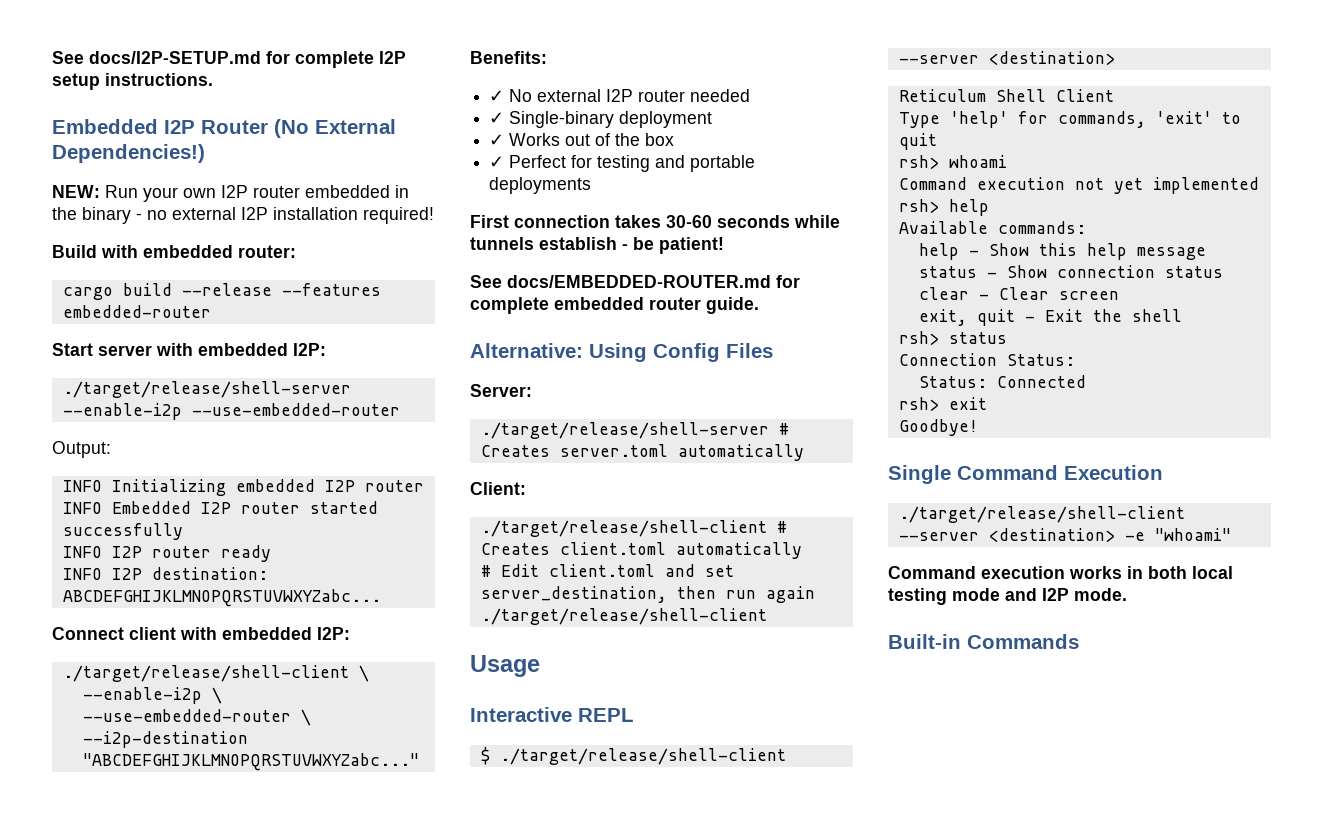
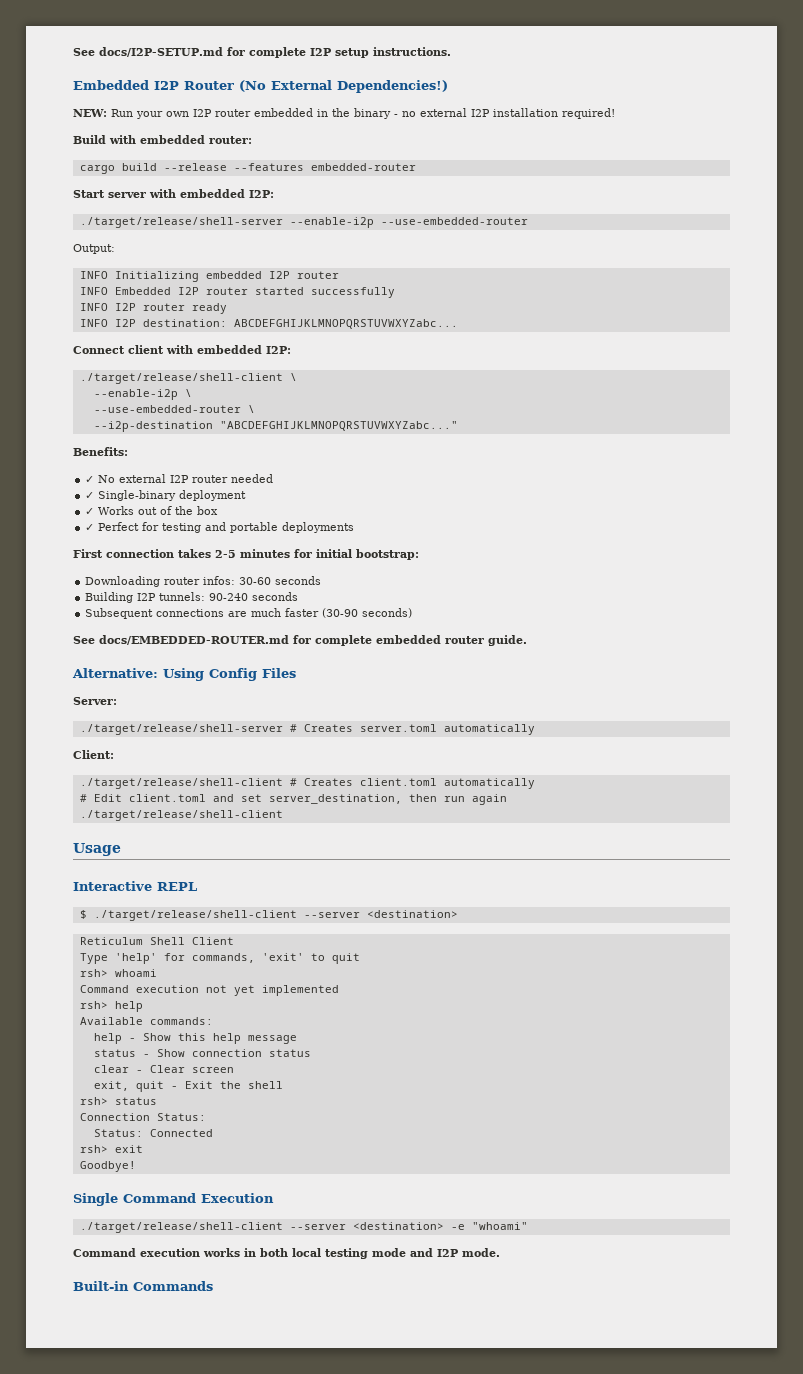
- First connection takes 30-60 seconds while tunnels establish - be patient!
+ First connection takes 2-5 minutes for initial bootstrap:
+ Downloading router infos: 30-60 seconds
+ Building I2P tunnels: 90-240 seconds
+ Subsequent connections are much faster (30-90 seconds)

